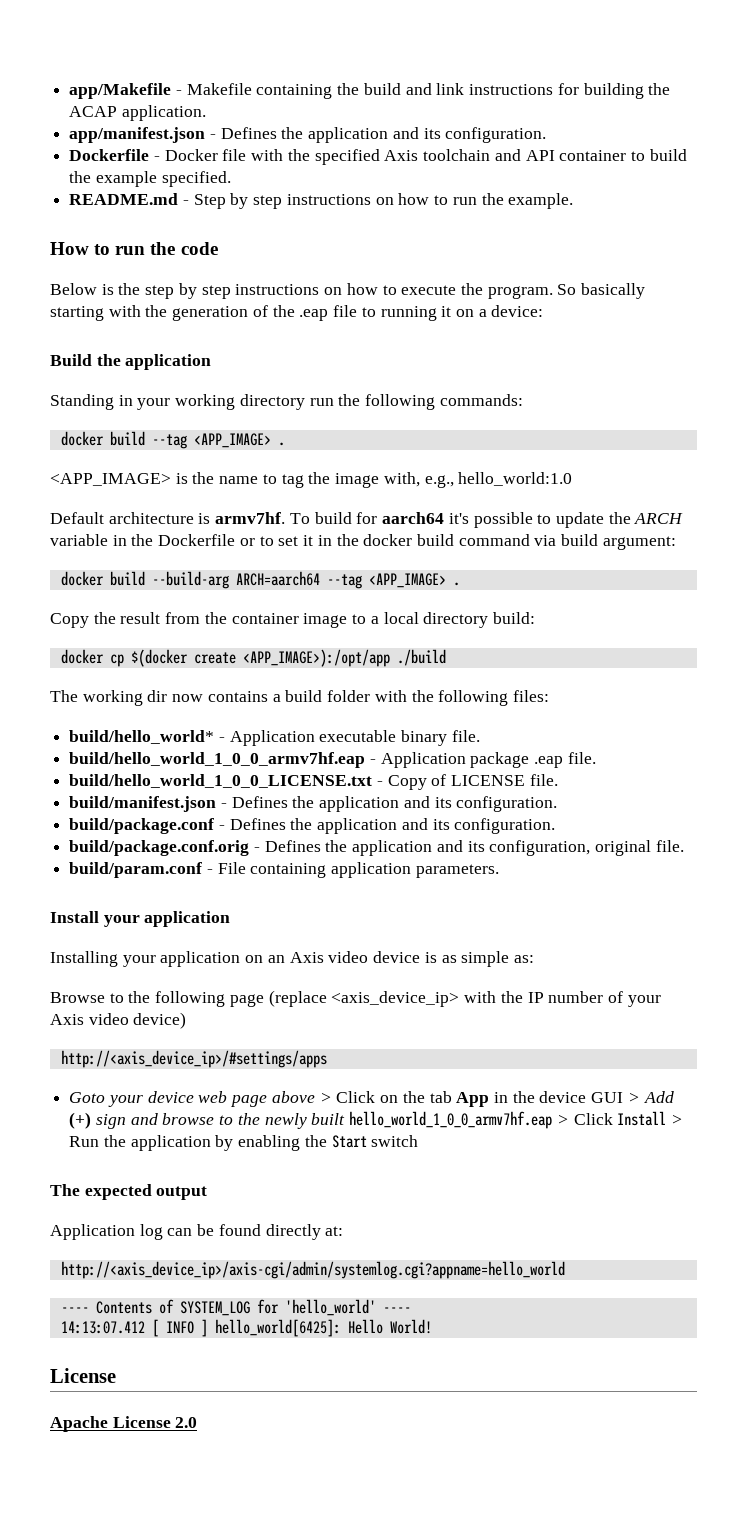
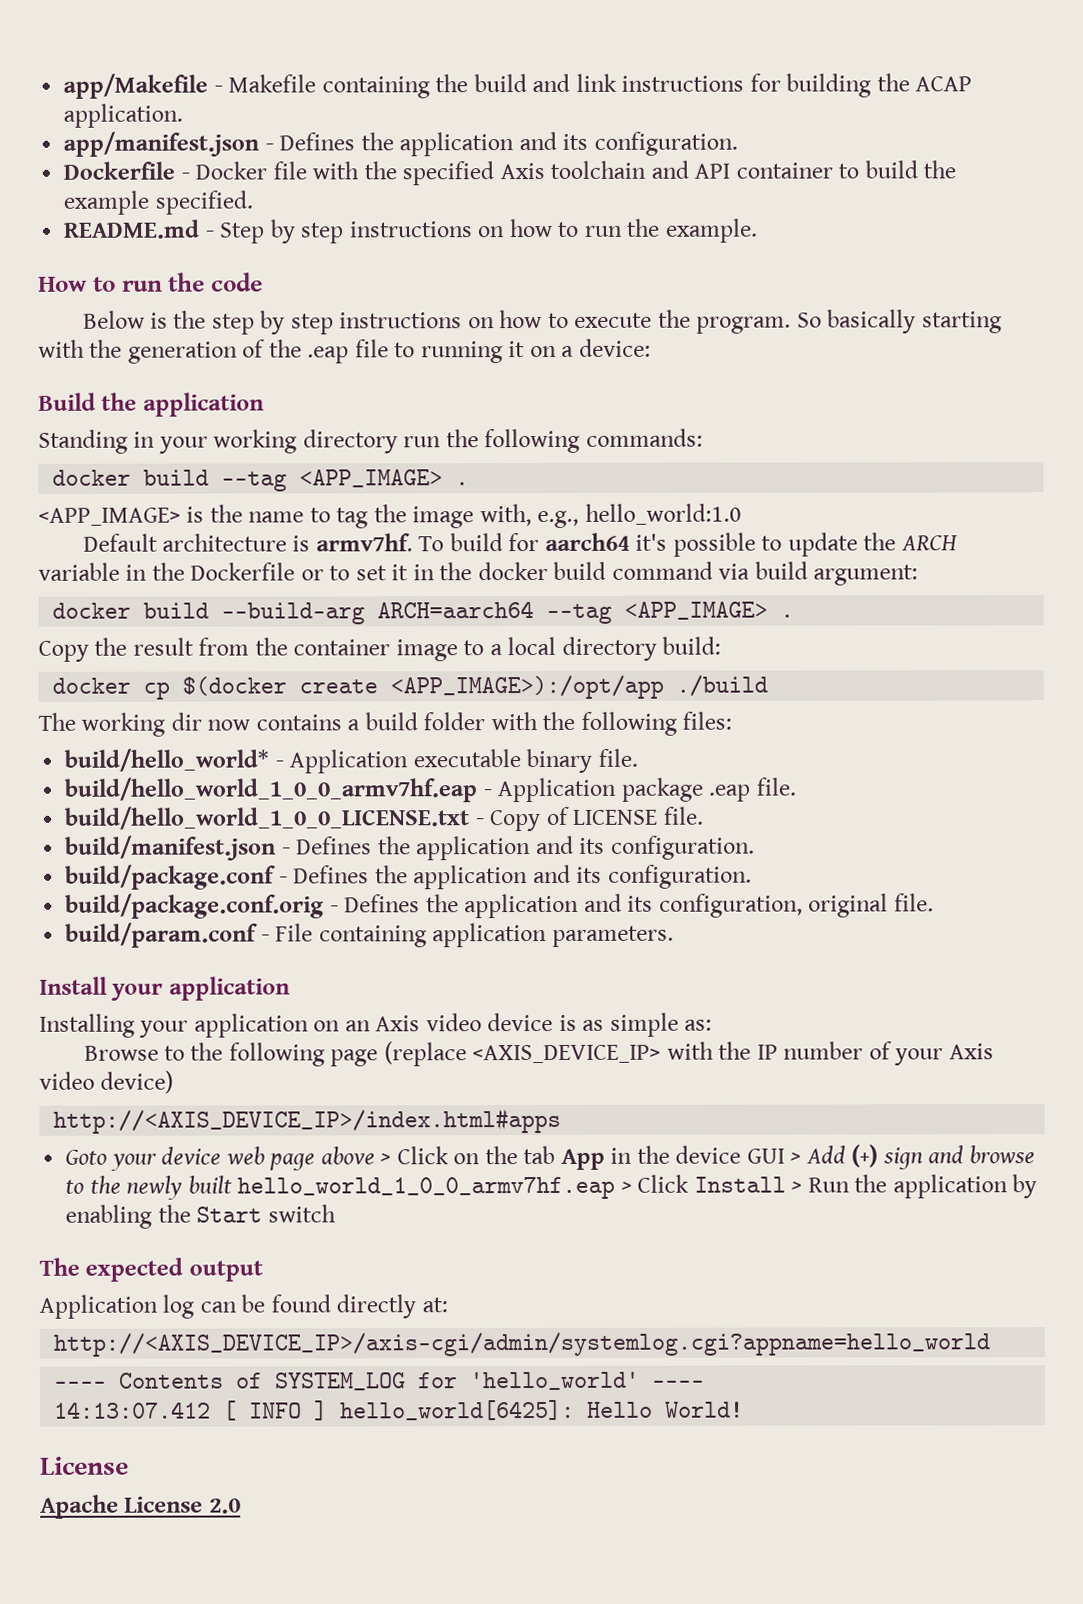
- Browse to the following page (replace <axis_device_ip> with the IP number of your Axis video device)
+ Browse to the following page (replace <AXIS_DEVICE_IP> with the IP number of your Axis video device)
- http://<axis_device_ip>/#settings/apps
+ http://<AXIS_DEVICE_IP>/index.html#apps
- http://<axis_device_ip>/axis-cgi/admin/systemlog.cgi?appname=hello_world
+ http://<AXIS_DEVICE_IP>/axis-cgi/admin/systemlog.cgi?appname=hello_world

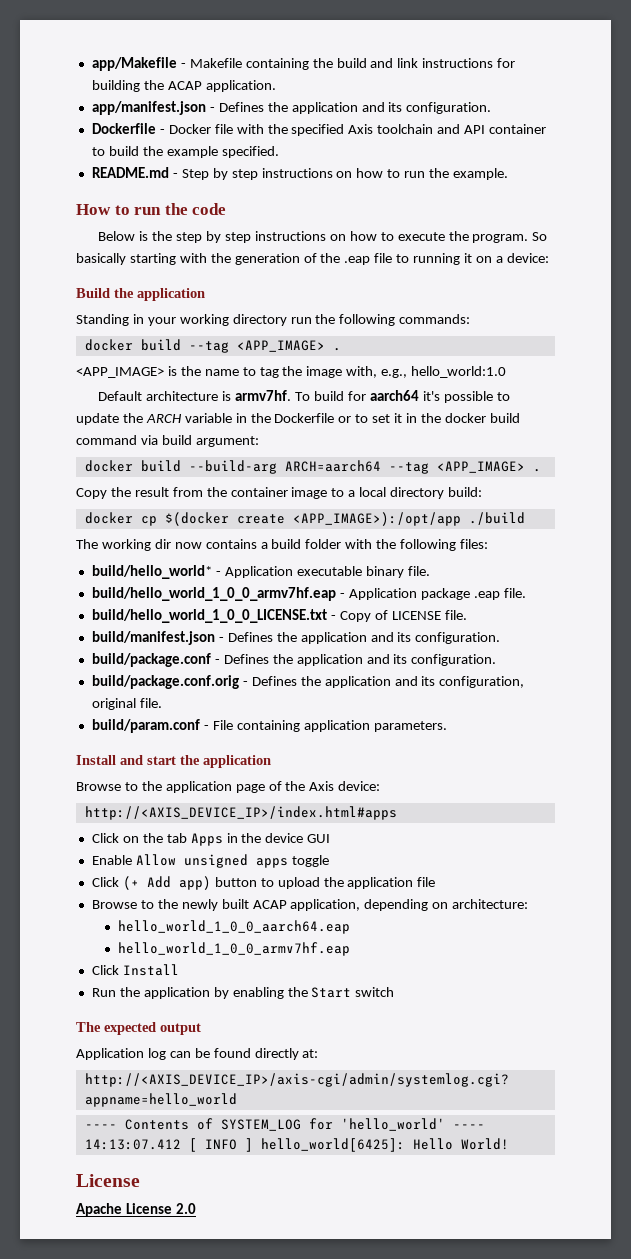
- Install your application
- Installing your application on an Axis video device is as simple as:
- Browse to the following page (replace <AXIS_DEVICE_IP> with the IP number of your Axis video device)
+ Install and start the application
+ Browse to the application page of the Axis device:
  http://<AXIS_DEVICE_IP>/index.html#apps
- Goto your device web page above > Click on the tab App in the device GUI > Add (+) sign and browse to the newly built hello_world_1_0_0_armv7hf.eap > Click Install > Run the application by enabling the Start switch
+ Click on the tab Apps in the device GUI
+ Enable Allow unsigned apps toggle
+ Click (+ Add app) button to upload the application file
+ Browse to the newly built ACAP application, depending on architecture:
+ hello_world_1_0_0_aarch64.eap
+ hello_world_1_0_0_armv7hf.eap
+ Click Install
+ Run the application by enabling the Start switch

